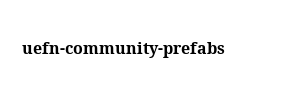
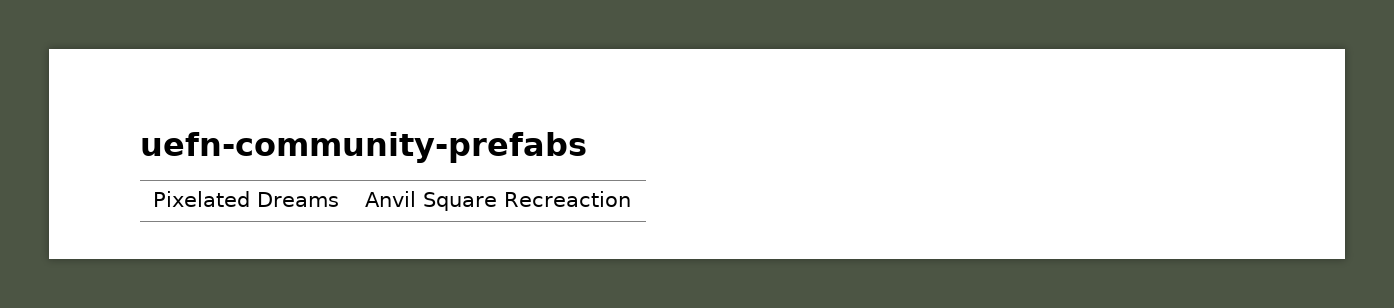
+ Pixelated Dreams | Anvil Square Recreaction

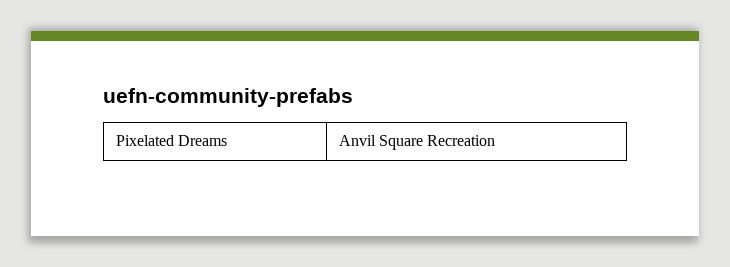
- Pixelated Dreams | Anvil Square Recreaction
+ Pixelated Dreams | Anvil Square Recreation

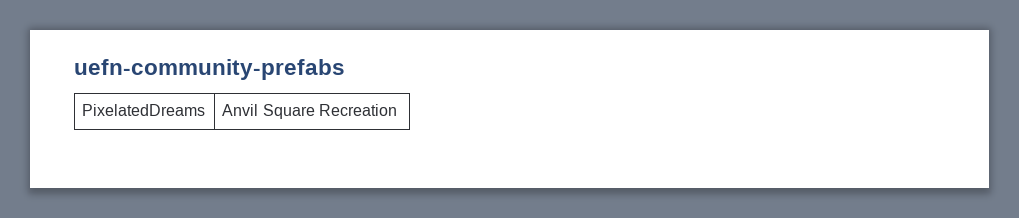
- Pixelated Dreams | Anvil Square Recreation
+ PixelatedDreams | Anvil Square Recreation

